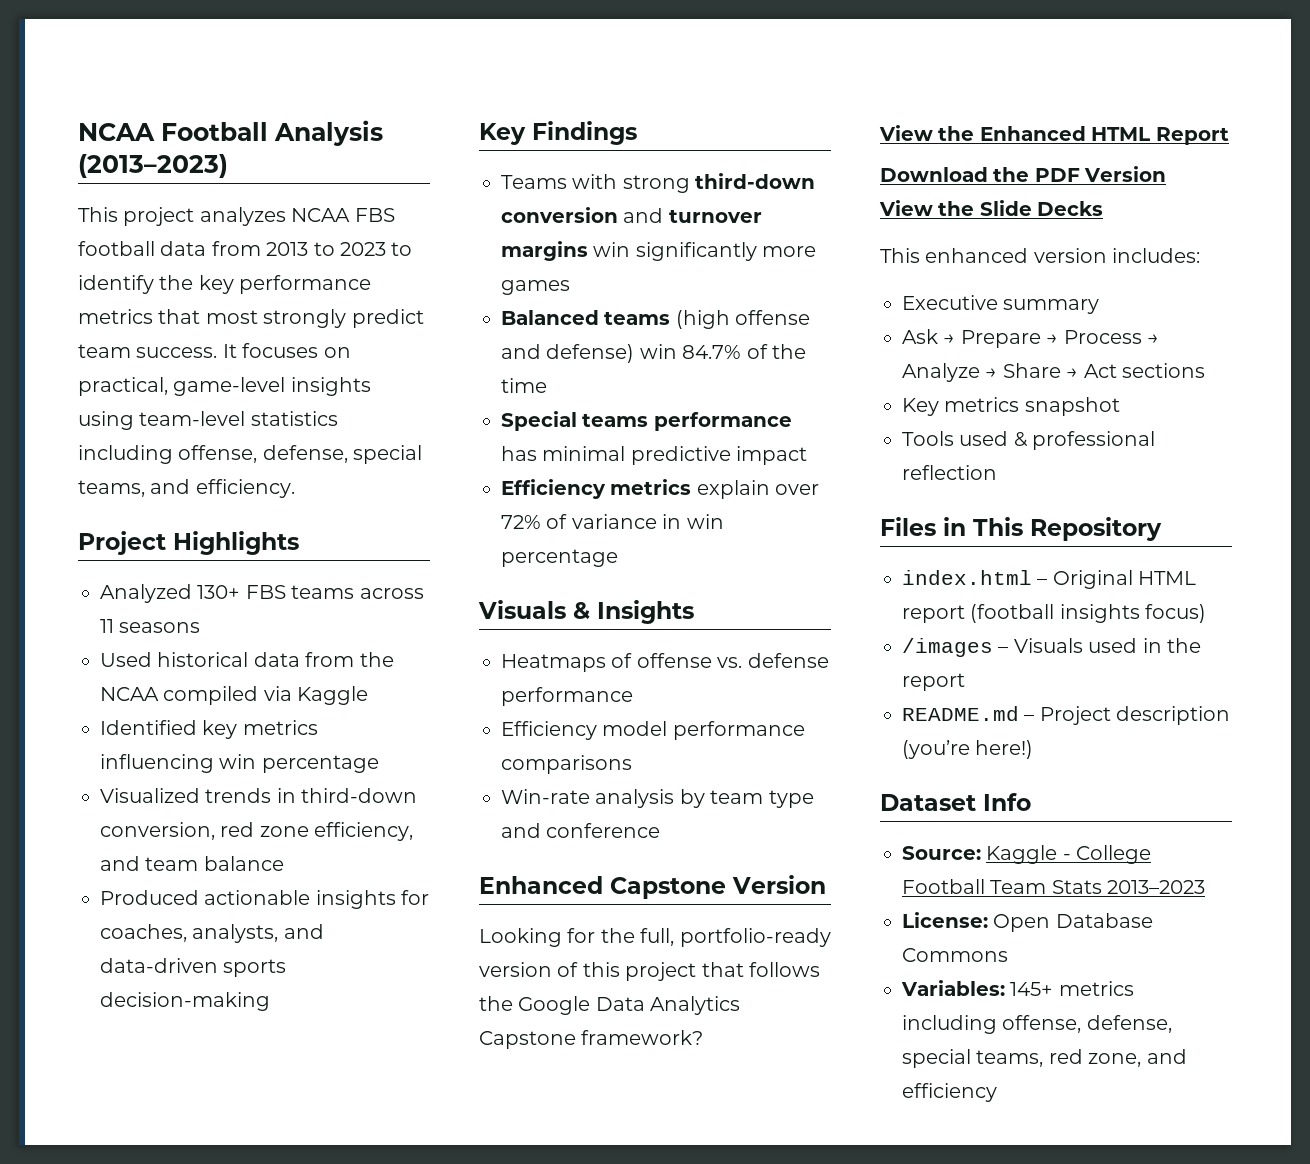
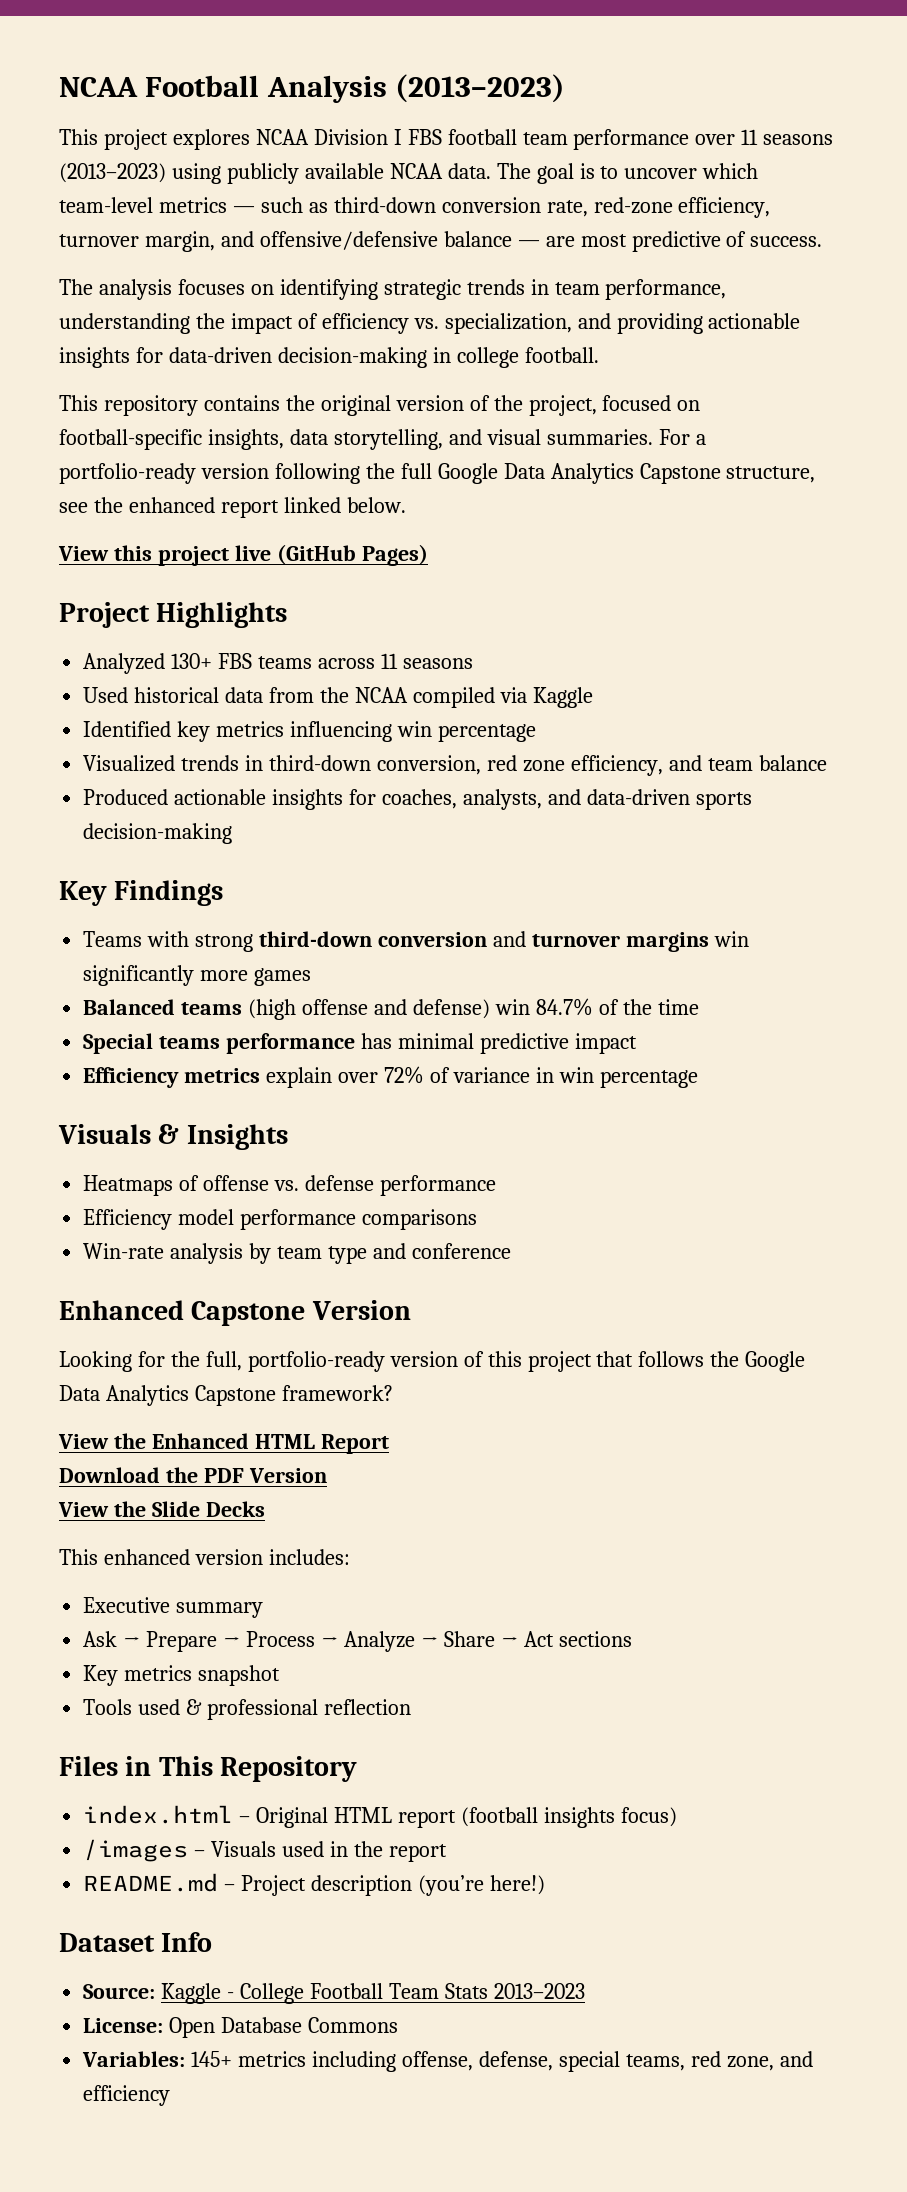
- This project analyzes NCAA FBS football data from 2013 to 2023 to identify the key performance metrics that most strongly predict team success. It focuses on practical, game-level insights using team-level statistics including offense, defense, special teams, and efficiency.
+ This project explores NCAA Division I FBS football team performance over 11 seasons (2013–2023) using publicly available NCAA data. The goal is to uncover which team-level metrics — such as third-down conversion rate, red-zone efficiency, turnover margin, and offensive/defensive balance — are most predictive of success.
+ The analysis focuses on identifying strategic trends in team performance, understanding the impact of efficiency vs. specialization, and providing actionable insights for data-driven decision-making in college football.
+ This repository contains the original version of the project, focused on football-specific insights, data storytelling, and visual summaries. For a portfolio-ready version following the full Google Data Analytics Capstone structure, see the enhanced report linked below.
+ View this project live (GitHub Pages)

